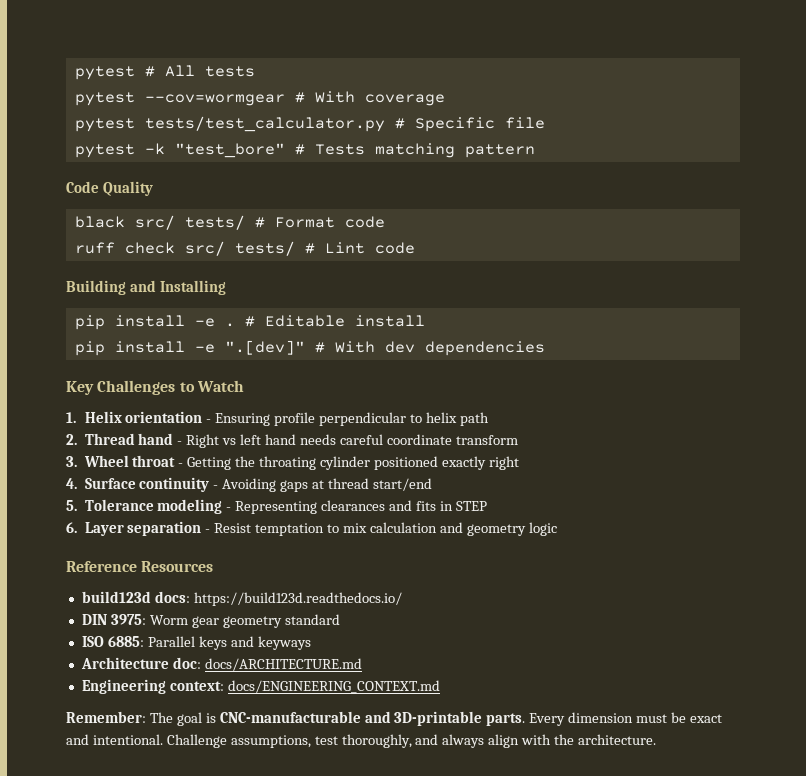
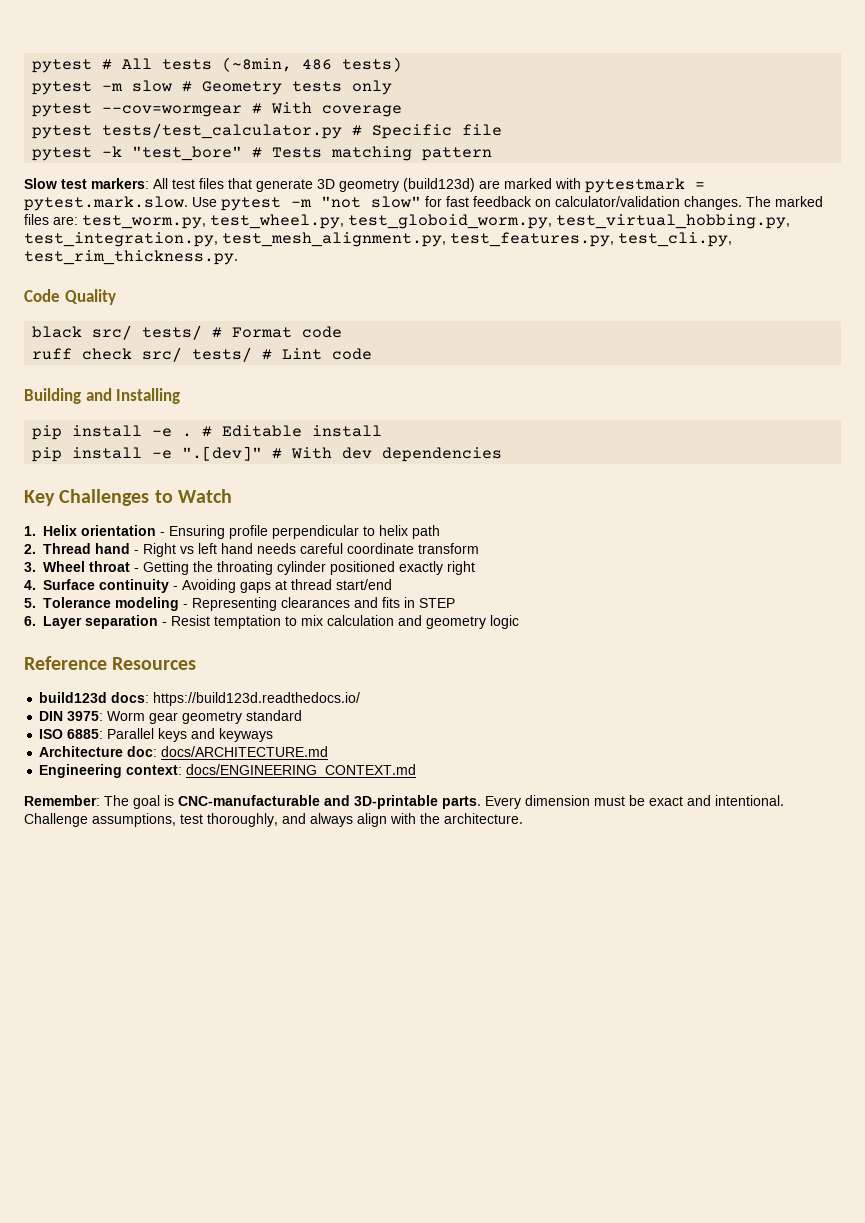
- pytest # All tests
+ pytest # All tests (~8min, 486 tests)
+ pytest -m slow # Geometry tests only
+ Slow test markers: All test files that generate 3D geometry (build123d) are marked with pytestmark = pytest.mark.slow. Use pytest -m "not slow" for fast feedback on calculator/validation changes. The marked files are: test_worm.py, test_wheel.py, test_globoid_worm.py, test_virtual_hobbing.py, test_integration.py, test_mesh_alignment.py, test_features.py, test_cli.py, test_rim_thickness.py.

